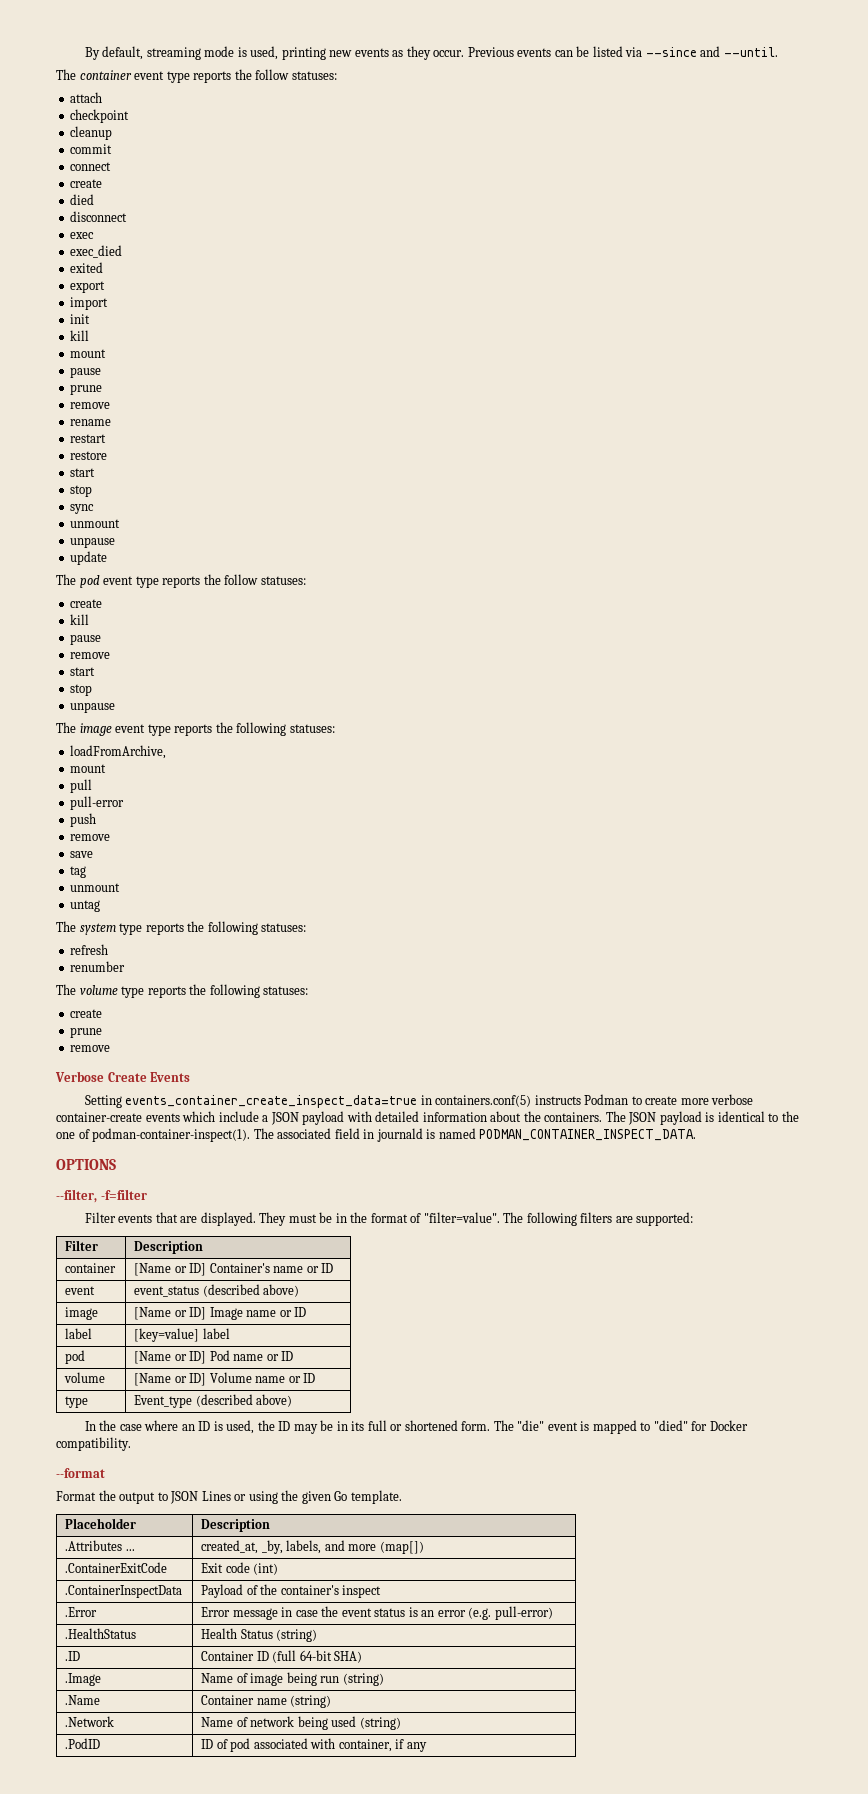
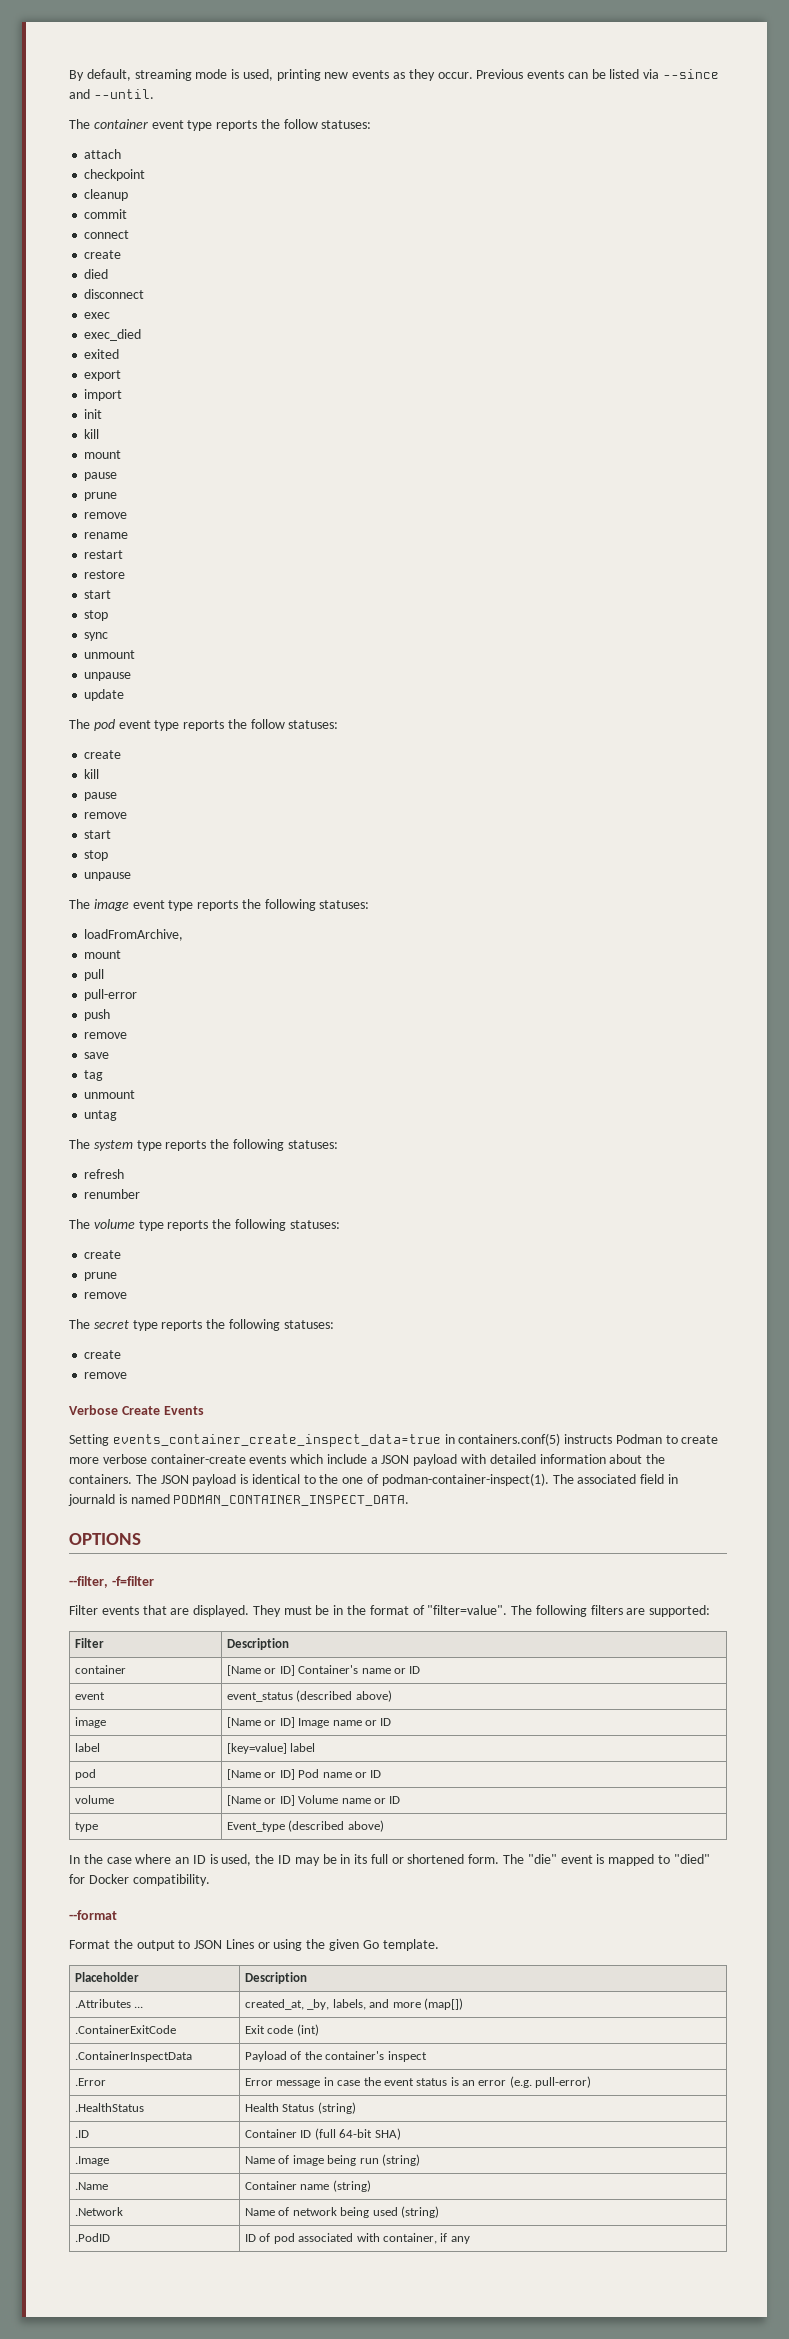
+ The secret type reports the following statuses:
+ create
+ remove

